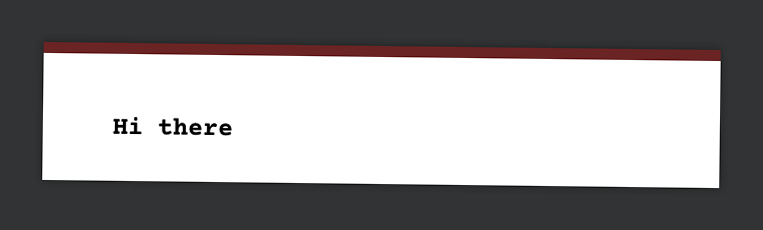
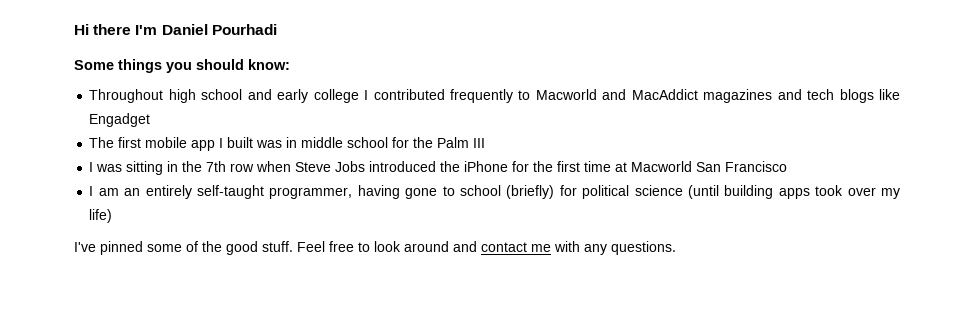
- Hi there
+ Hi there I'm Daniel Pourhadi
+ Some things you should know:
+ Throughout high school and early college I contributed frequently to Macworld and MacAddict magazines and tech blogs like Engadget
+ The first mobile app I built was in middle school for the Palm III
+ I was sitting in the 7th row when Steve Jobs introduced the iPhone for the first time at Macworld San Francisco
+ I am an entirely self-taught programmer, having gone to school (briefly) for political science (until building apps took over my life)
+ I've pinned some of the good stuff. Feel free to look around and contact me with any questions.

